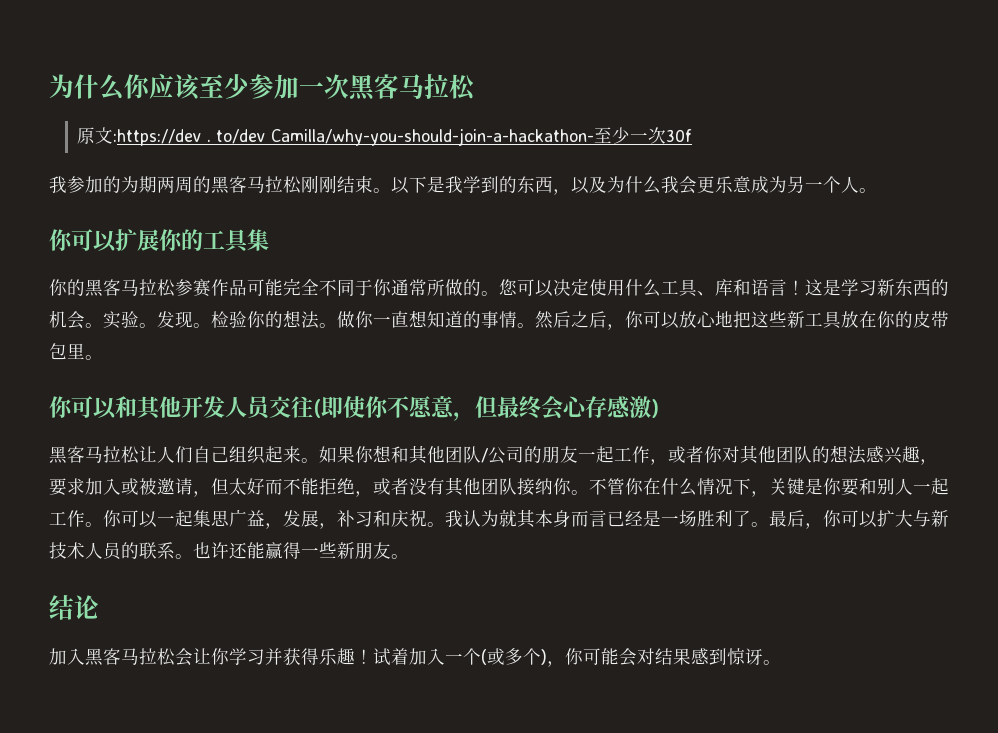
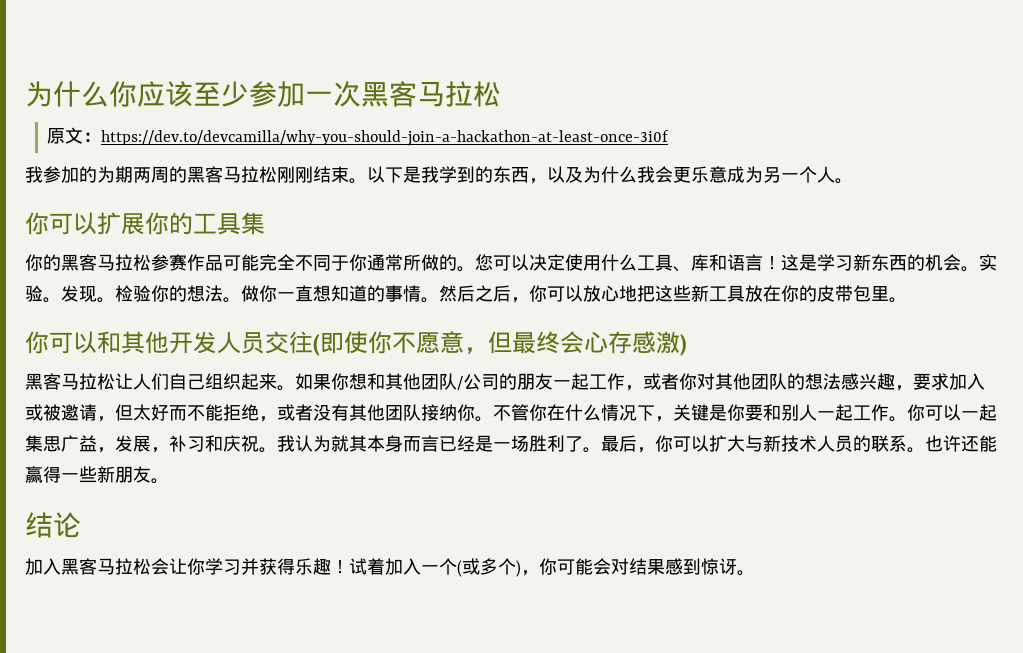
- 原文:https://dev . to/dev Camilla/why-you-should-join-a-hackathon-至少一次30f
+ 原文：https://dev.to/devcamilla/why-you-should-join-a-hackathon-at-least-once-3i0f

